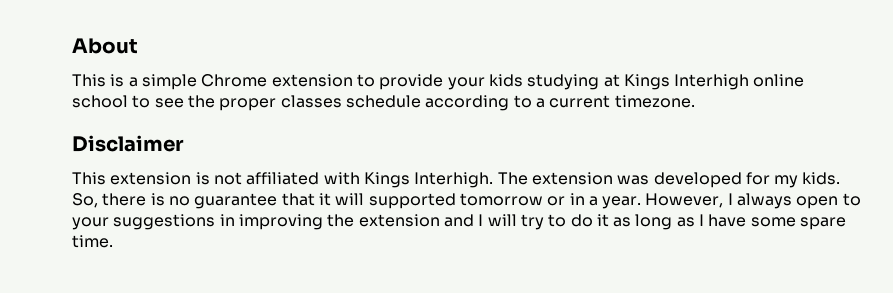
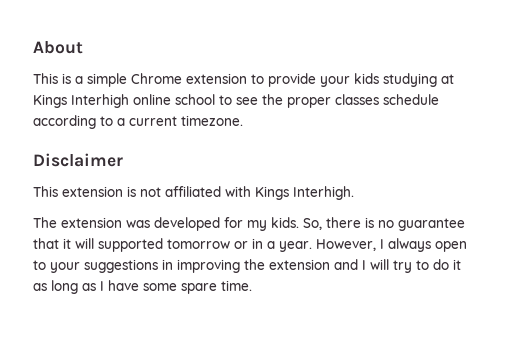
- This extension is not affiliated with Kings Interhigh. The extension was developed for my kids.
+ This extension is not affiliated with Kings Interhigh.
+ The extension was developed for my kids.

